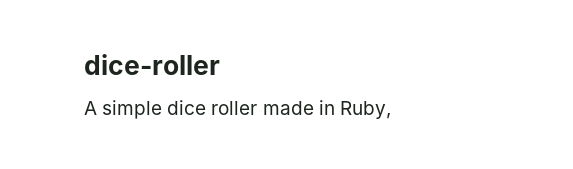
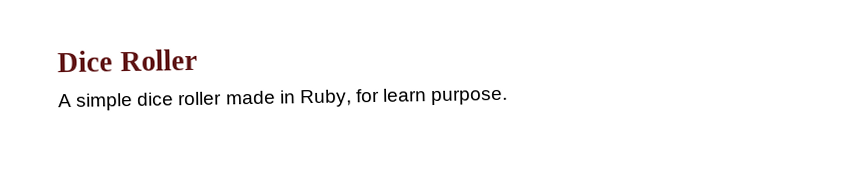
- dice-roller
+ Dice Roller
- A simple dice roller made in Ruby,
+ A simple dice roller made in Ruby, for learn purpose.

